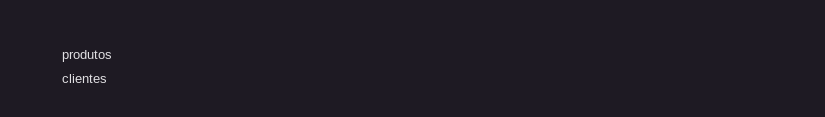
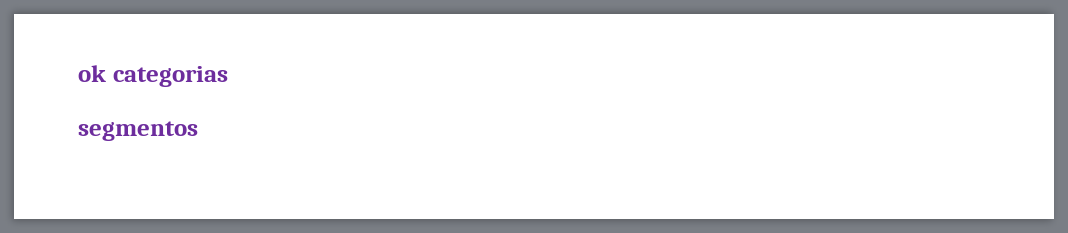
- produtos
- clientes
+ ok categorias
+ segmentos

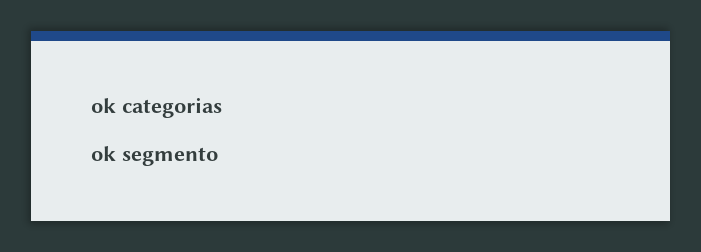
- segmentos
+ ok segmento

